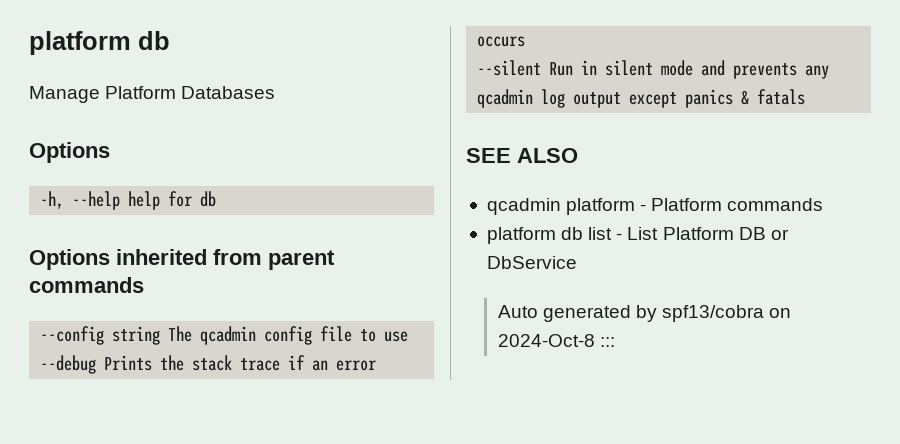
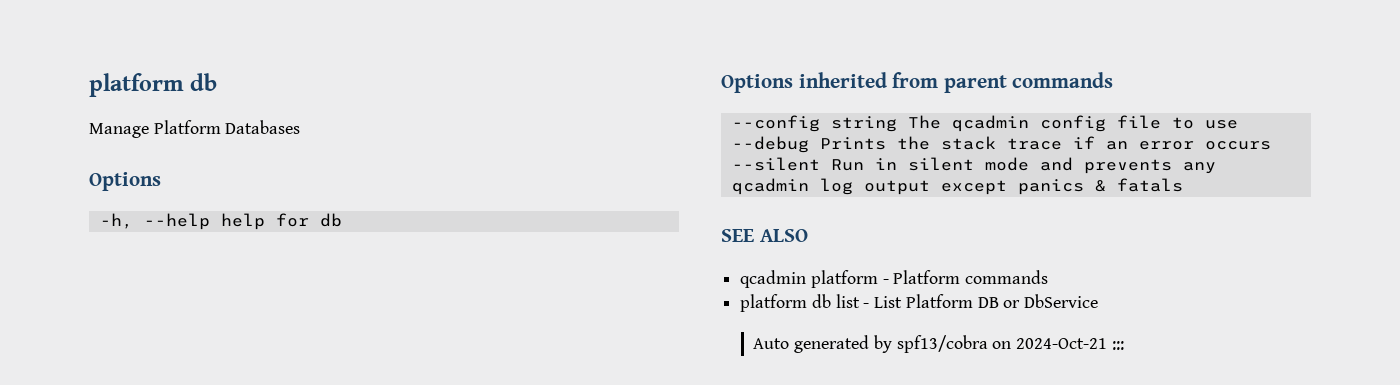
- Auto generated by spf13/cobra on 2024-Oct-8 :::
+ Auto generated by spf13/cobra on 2024-Oct-21 :::

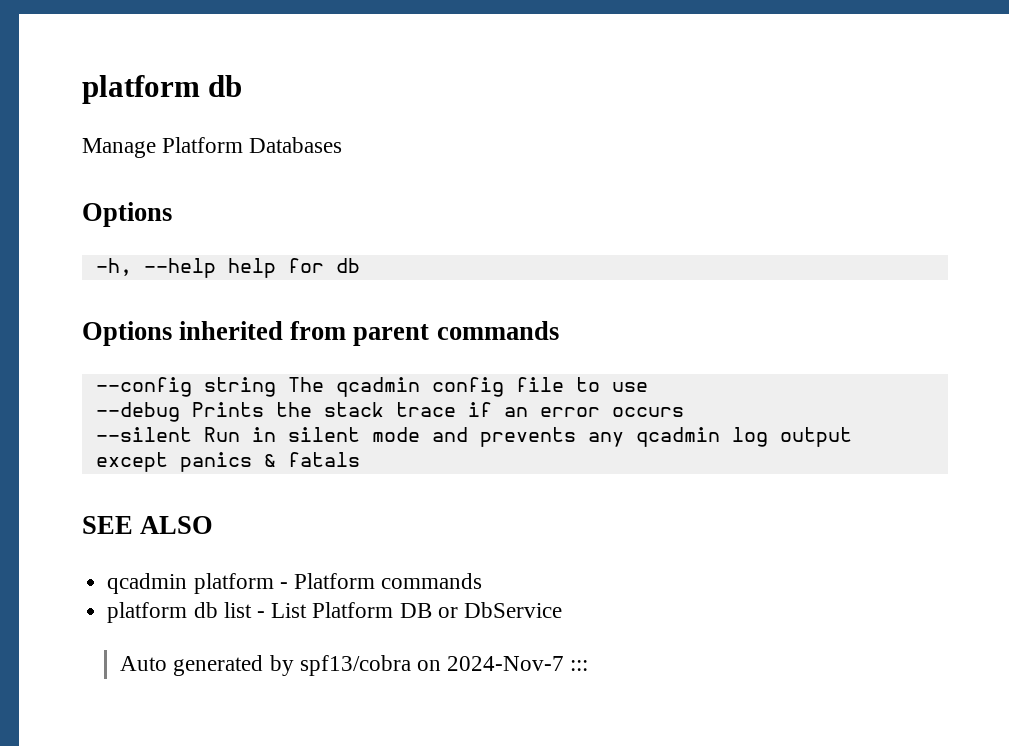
- Auto generated by spf13/cobra on 2024-Oct-21 :::
+ Auto generated by spf13/cobra on 2024-Nov-7 :::

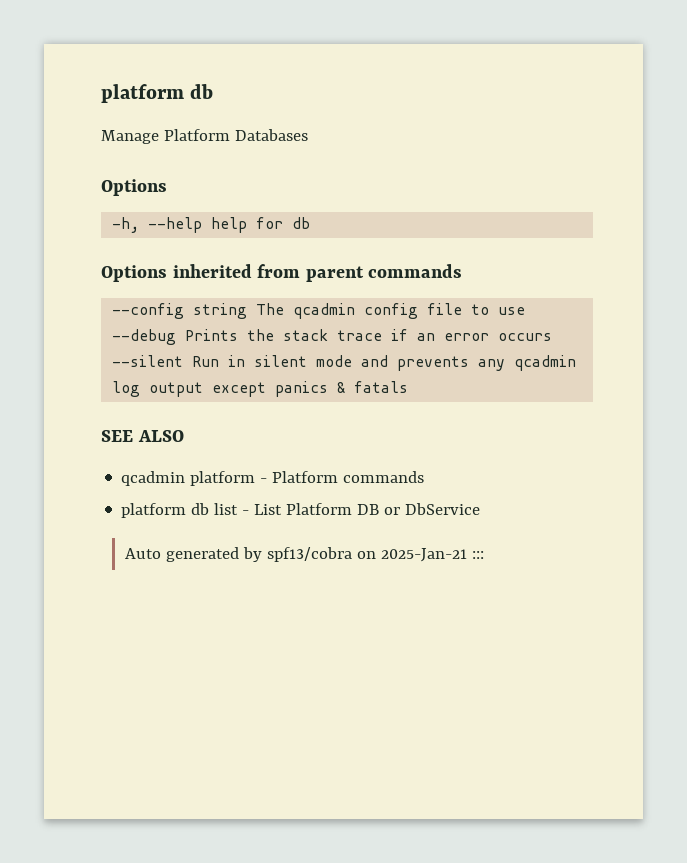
- Auto generated by spf13/cobra on 2024-Nov-7 :::
+ Auto generated by spf13/cobra on 2025-Jan-21 :::

